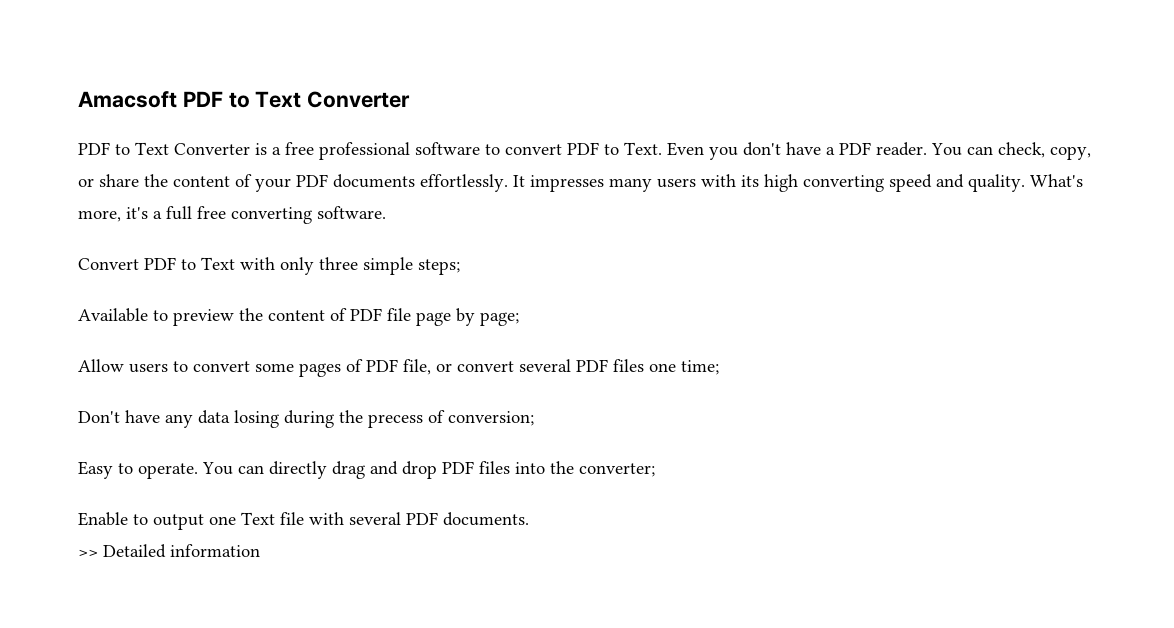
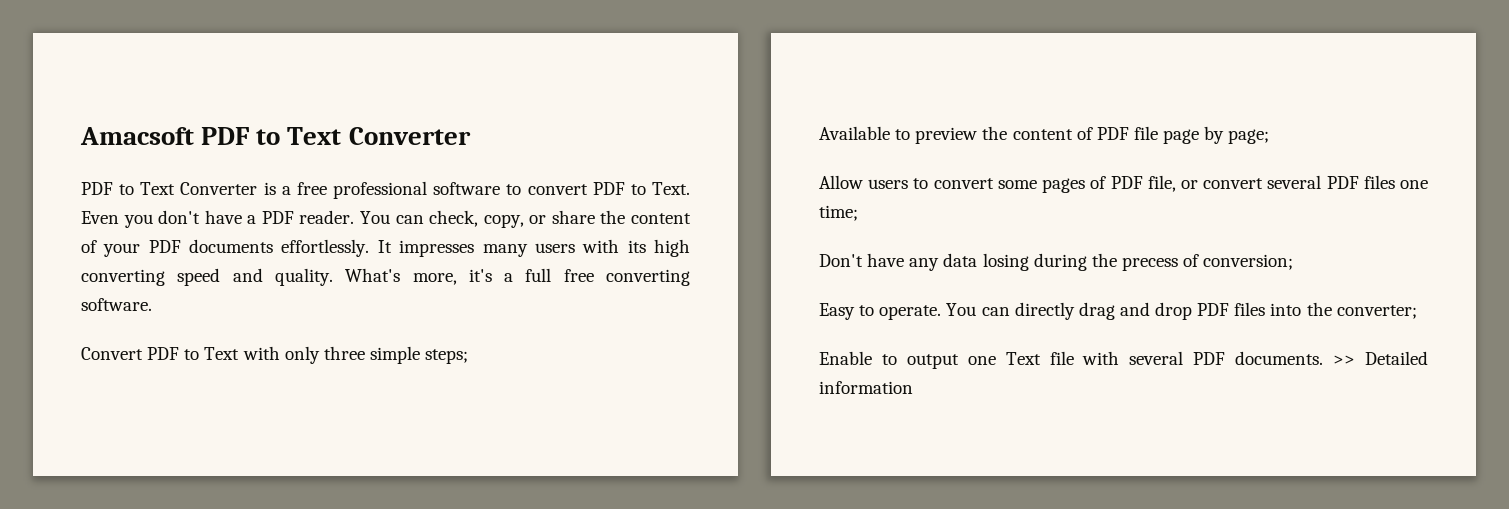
- Enable to output one Text file with several PDF documents.
- >> Detailed information
+ Enable to output one Text file with several PDF documents. >> Detailed information

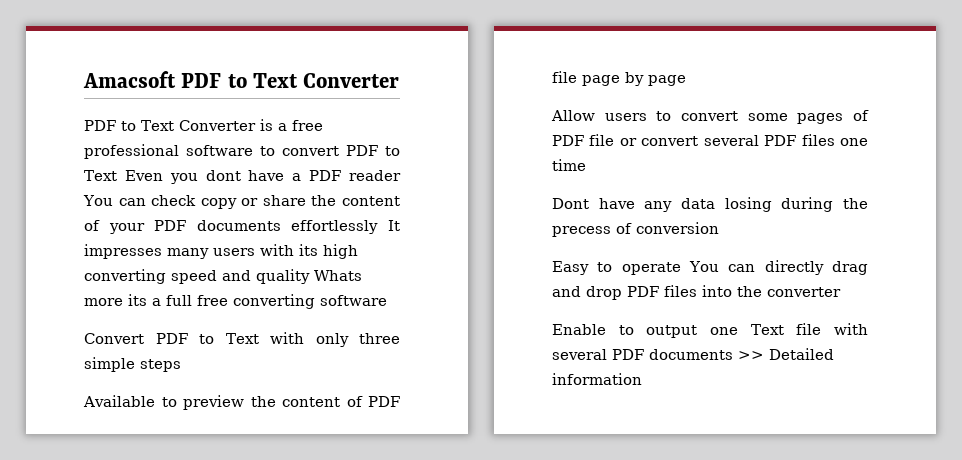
- PDF to Text Converter is a free professional software to convert PDF to Text. Even you don't have a PDF reader. You can check, copy, or share the content of your PDF documents effortlessly. It impresses many users with its high converting speed and quality. What's more, it's a full free converting software.
+ PDF to Text Converter is a free professional software to convert PDF to Text Even you dont have a PDF reader You can check copy or share the content of your PDF documents effortlessly It impresses many users with its high converting speed and quality Whats more its a full free converting software
- Convert PDF to Text with only three simple steps;
+ Convert PDF to Text with only three simple steps
- Available to preview the content of PDF file page by page;
+ Available to preview the content of PDF file page by page
- Allow users to convert some pages of PDF file, or convert several PDF files one time;
- Don't have any data losing during the precess of conversion;
+ Allow users to convert some pages of PDF file or convert several PDF files one time
+ Dont have any data losing during the precess of conversion
- Easy to operate. You can directly drag and drop PDF files into the converter;
+ Easy to operate You can directly drag and drop PDF files into the converter
- Enable to output one Text file with several PDF documents. >> Detailed information
+ Enable to output one Text file with several PDF documents >> Detailed information

